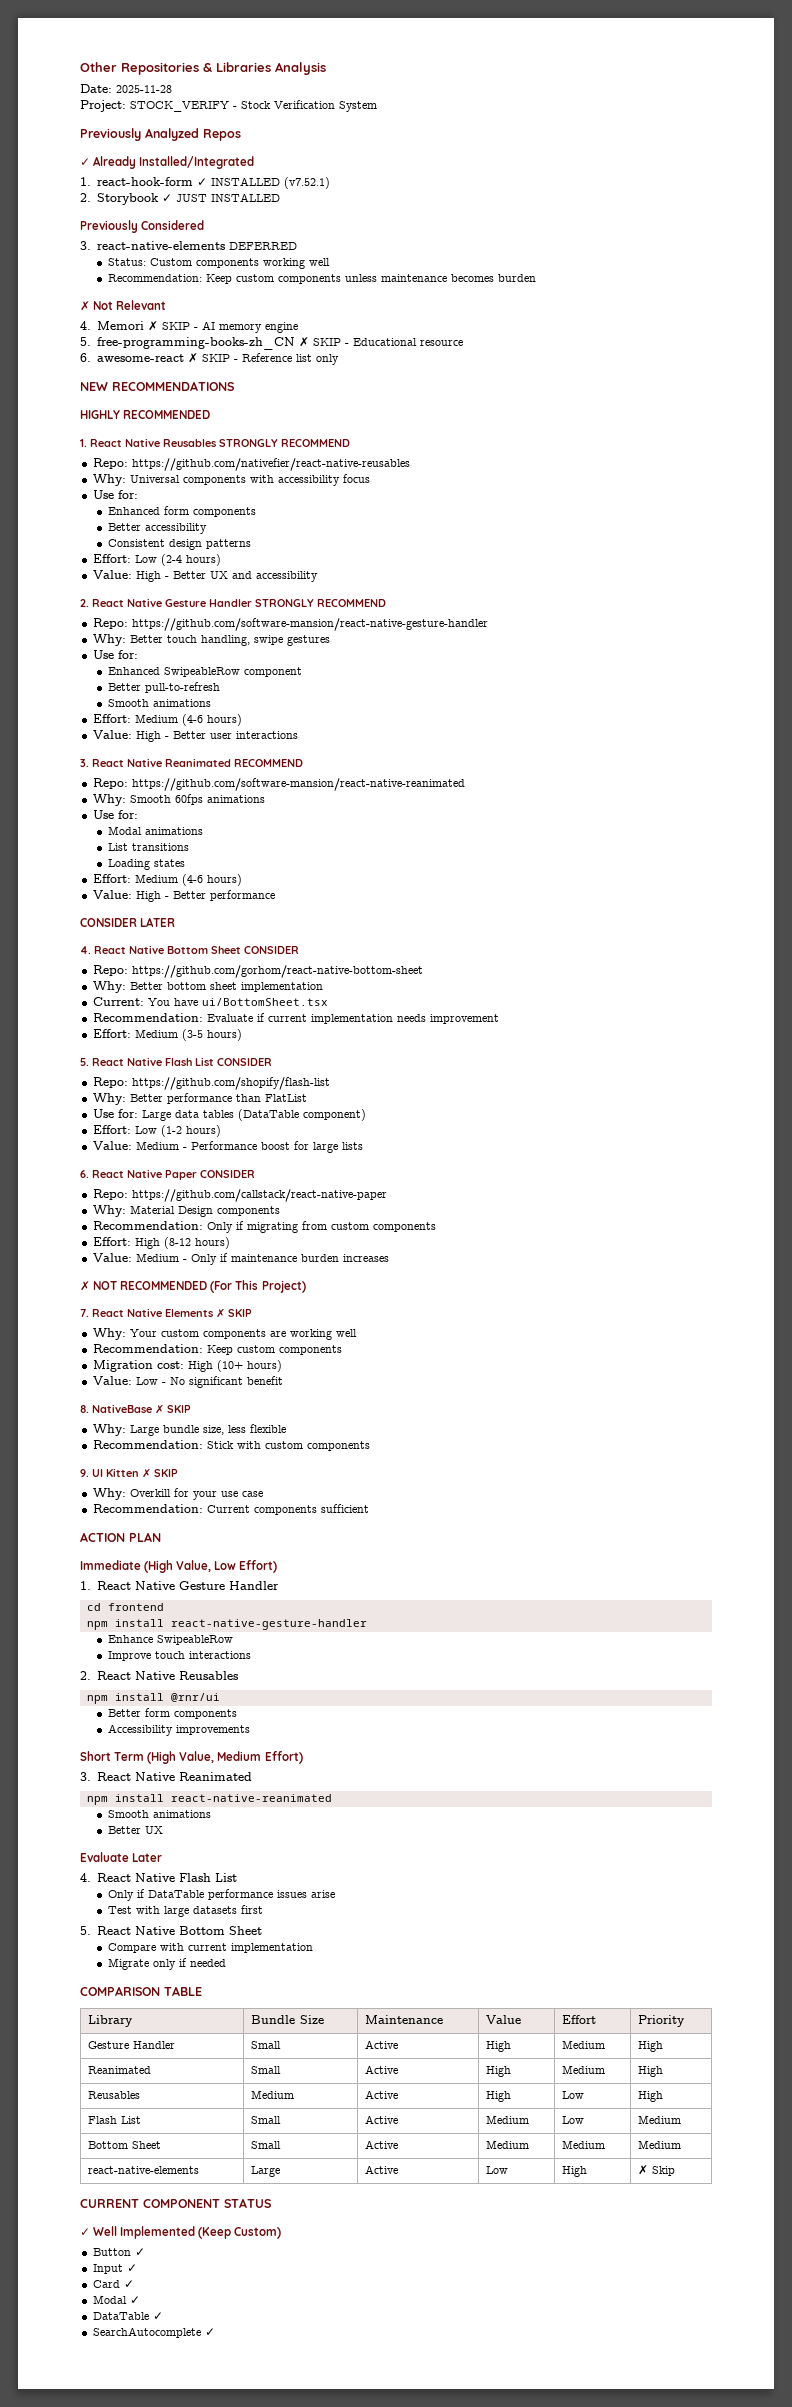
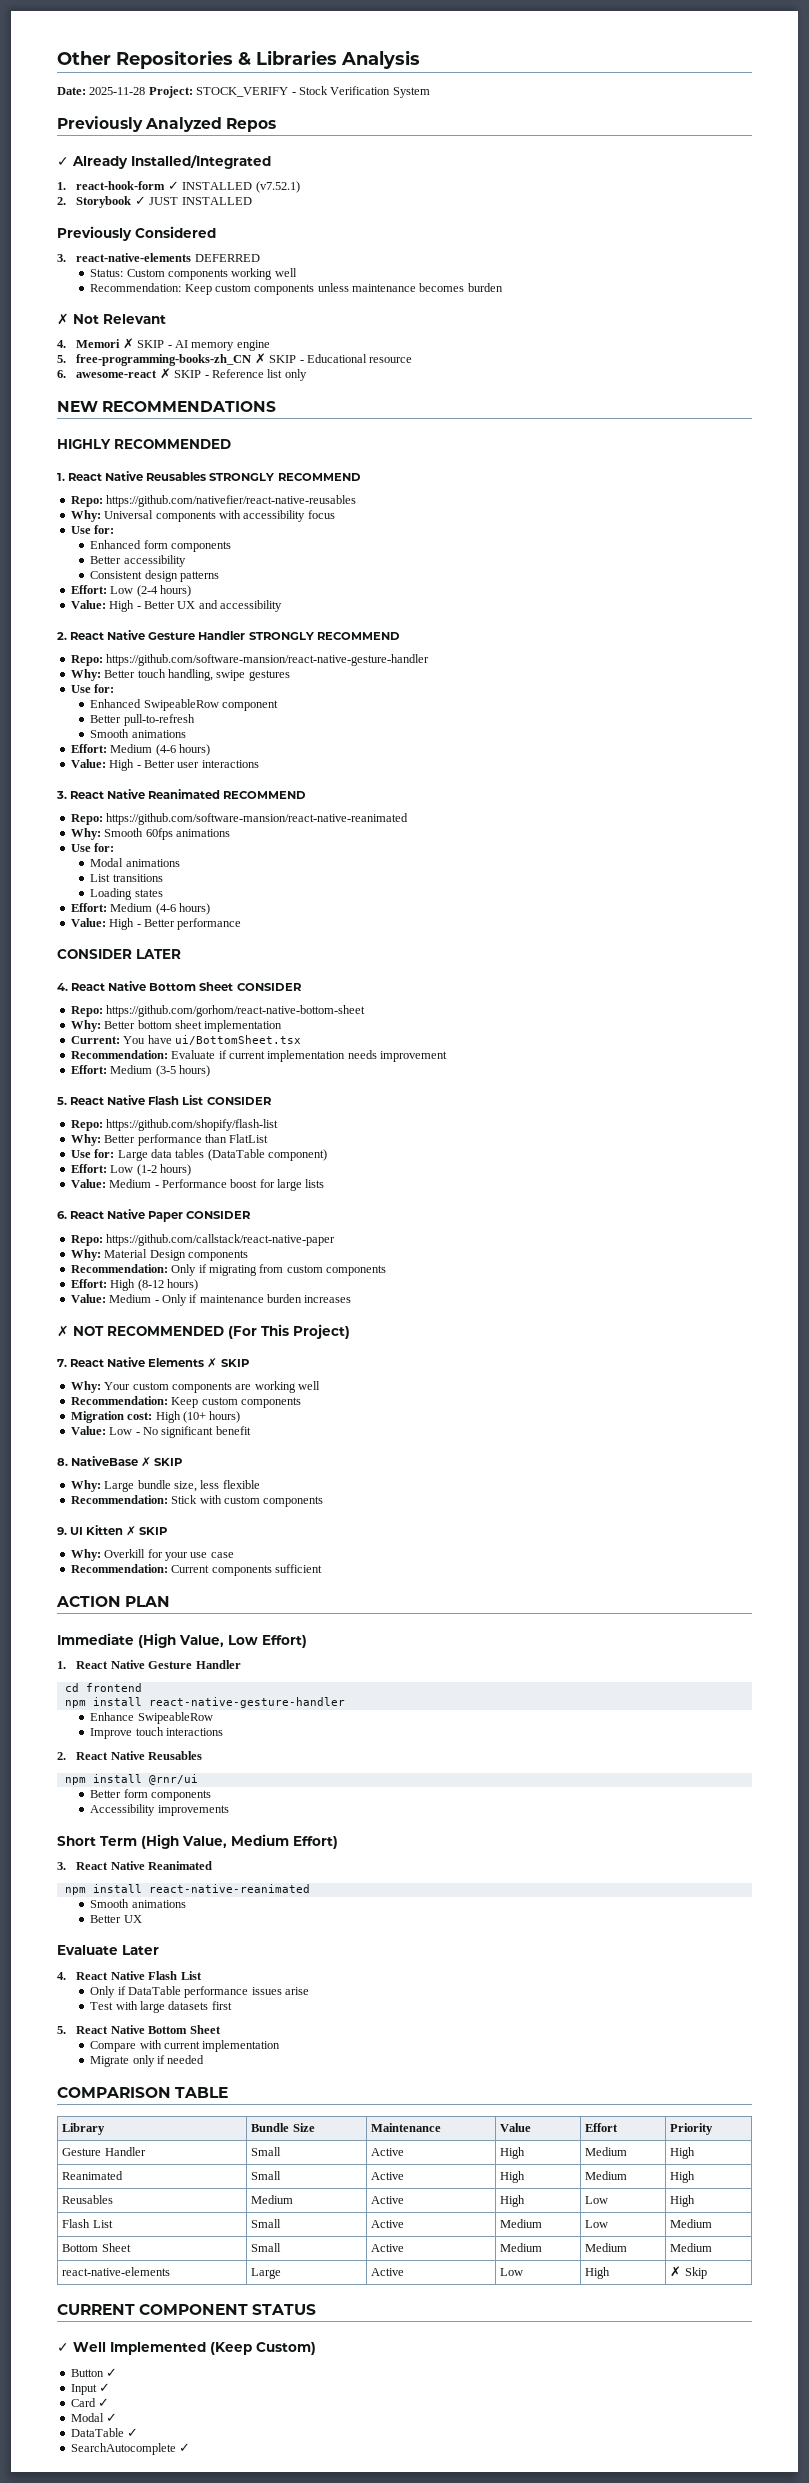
- Date: 2025-11-28
- Project: STOCK_VERIFY - Stock Verification System
+ Date: 2025-11-28 Project: STOCK_VERIFY - Stock Verification System

